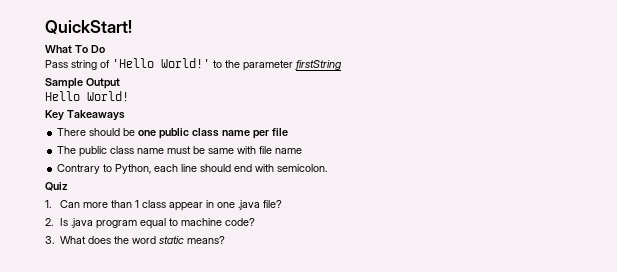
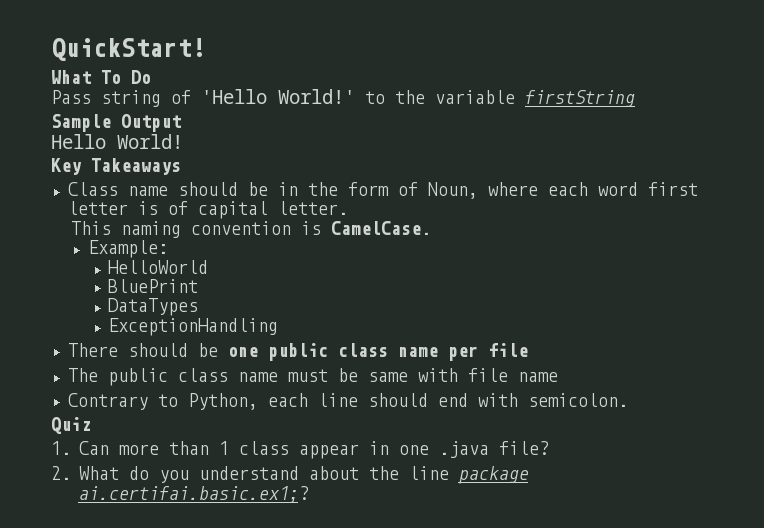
- Pass string of 'Hello World!' to the parameter firstString
+ Pass string of 'Hello World!' to the variable firstString
+ Class name should be in the form of Noun, where each word first letter is of capital letter.
+ This naming convention is CamelCase.
+ Example:
+ HelloWorld
+ BluePrint
+ DataTypes
+ ExceptionHandling
- 2. Is .java program equal to machine code?
- 3. What does the word static means?
+ 2. What do you understand about the line package ai.certifai.basic.ex1;?

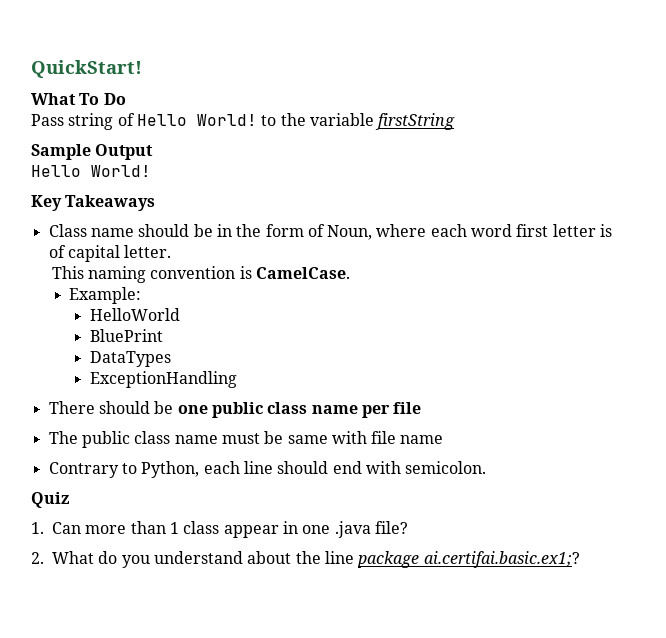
- Pass string of 'Hello World!' to the variable firstString
+ Pass string of Hello World! to the variable firstString

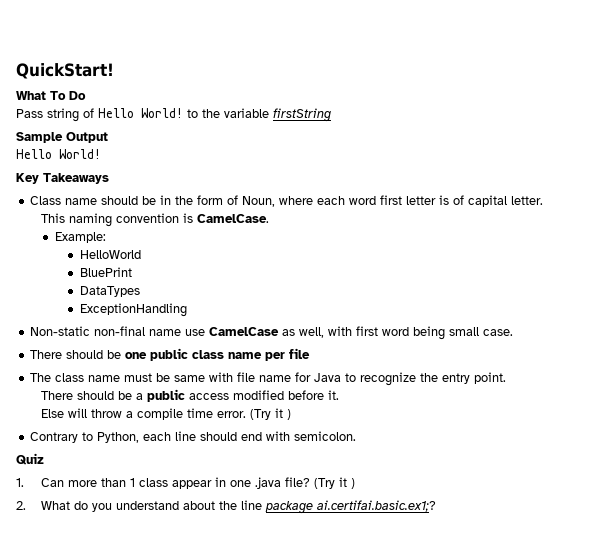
+ Non-static non-final name use CamelCase as well, with first word being small case.
- The public class name must be same with file name
+ The class name must be same with file name for Java to recognize the entry point.
+ There should be a public access modified before it.
+ Else will throw a compile time error. (Try it )
- 1. Can more than 1 class appear in one .java file?
+ 1. Can more than 1 class appear in one .java file? (Try it )

